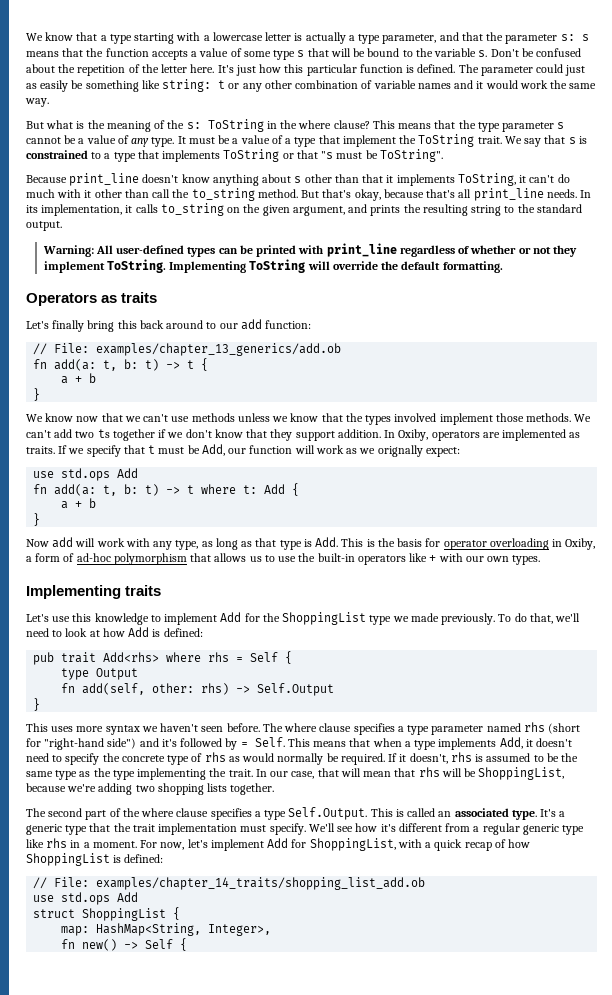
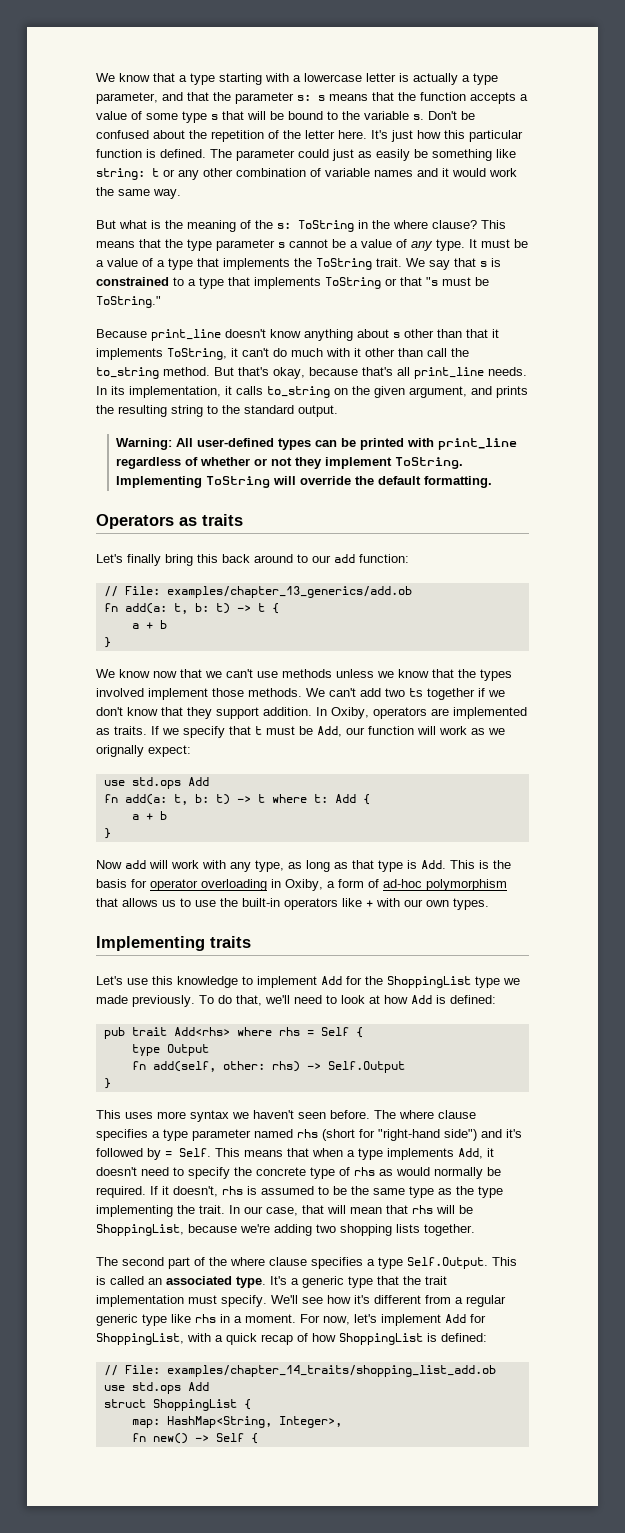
- It must be a value of a type that implement the ToString trait.
+ It must be a value of a type that implements the ToString trait.
- We say that s is constrained to a type that implements ToString or that "s must be ToString".
+ We say that s is constrained to a type that implements ToString or that "s must be ToString."

